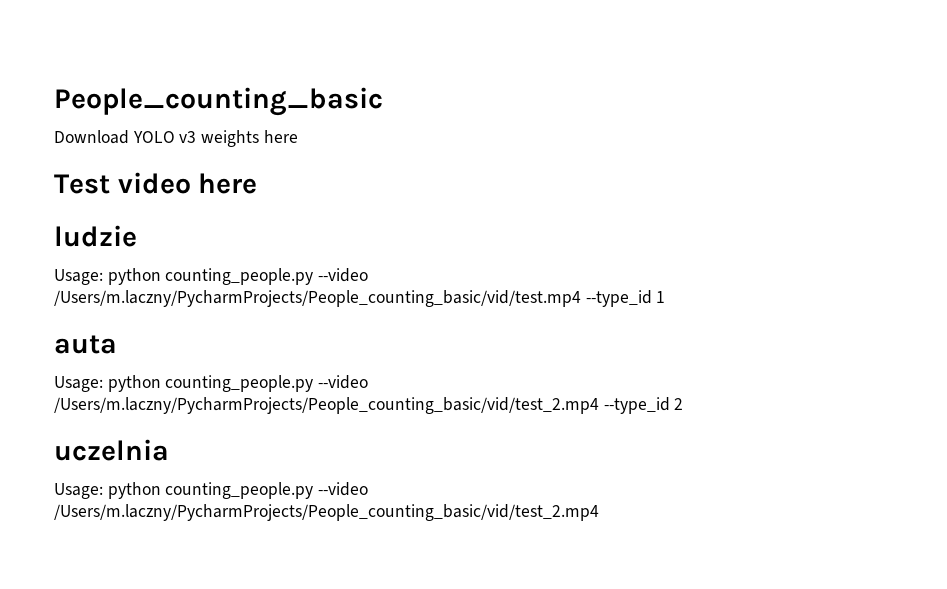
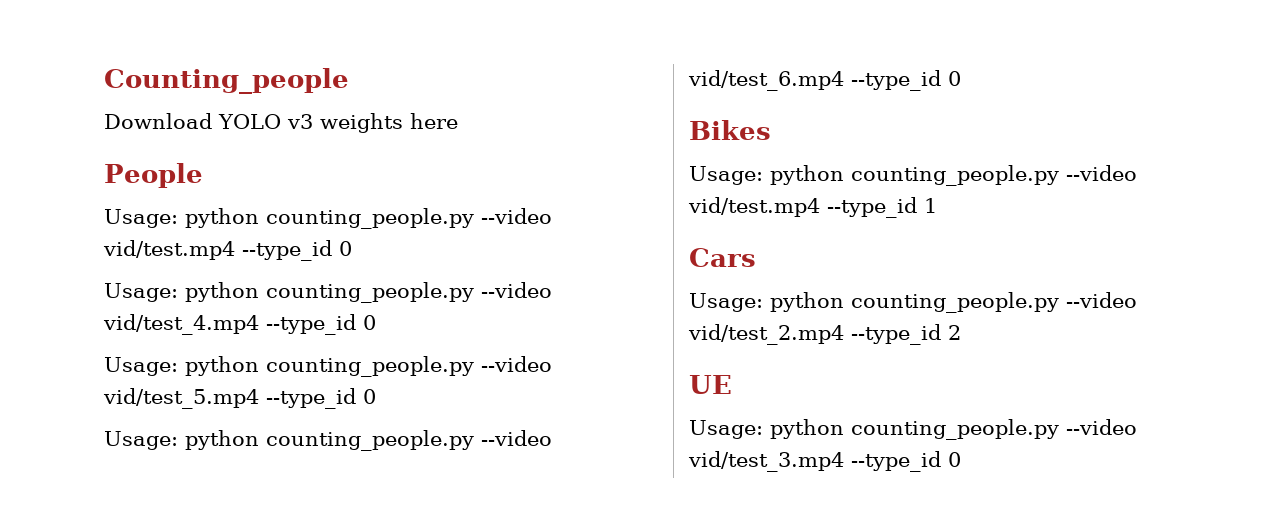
- People_counting_basic
+ Counting_people
- Test video here
- ludzie
- Usage: python counting_people.py --video /Users/m.laczny/PycharmProjects/People_counting_basic/vid/test.mp4 --type_id 1
- auta
- Usage: python counting_people.py --video /Users/m.laczny/PycharmProjects/People_counting_basic/vid/test_2.mp4 --type_id 2
- uczelnia
- Usage: python counting_people.py --video /Users/m.laczny/PycharmProjects/People_counting_basic/vid/test_2.mp4
+ People
+ Usage: python counting_people.py --video vid/test.mp4 --type_id 0
+ Usage: python counting_people.py --video vid/test_4.mp4 --type_id 0
+ Usage: python counting_people.py --video vid/test_5.mp4 --type_id 0
+ Usage: python counting_people.py --video vid/test_6.mp4 --type_id 0
+ Bikes
+ Usage: python counting_people.py --video vid/test.mp4 --type_id 1
+ Cars
+ Usage: python counting_people.py --video vid/test_2.mp4 --type_id 2
+ UE
+ Usage: python counting_people.py --video vid/test_3.mp4 --type_id 0

